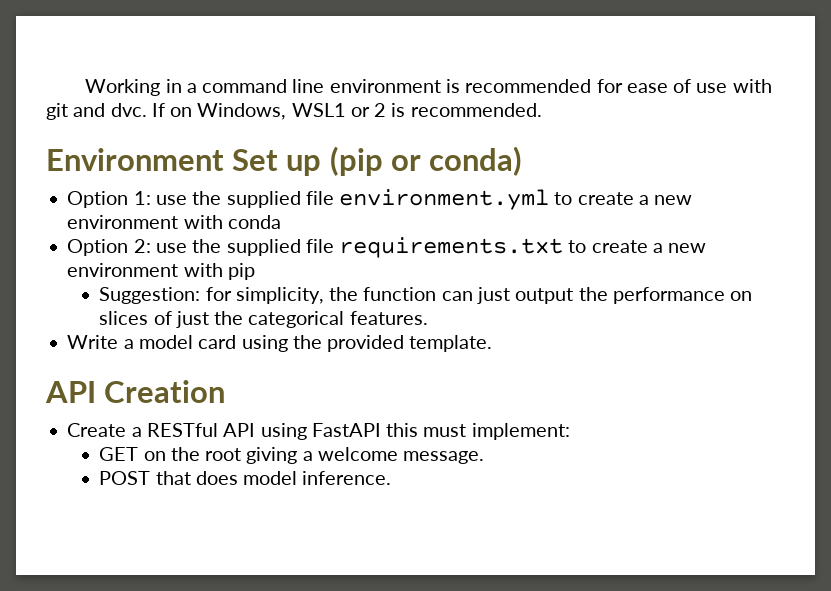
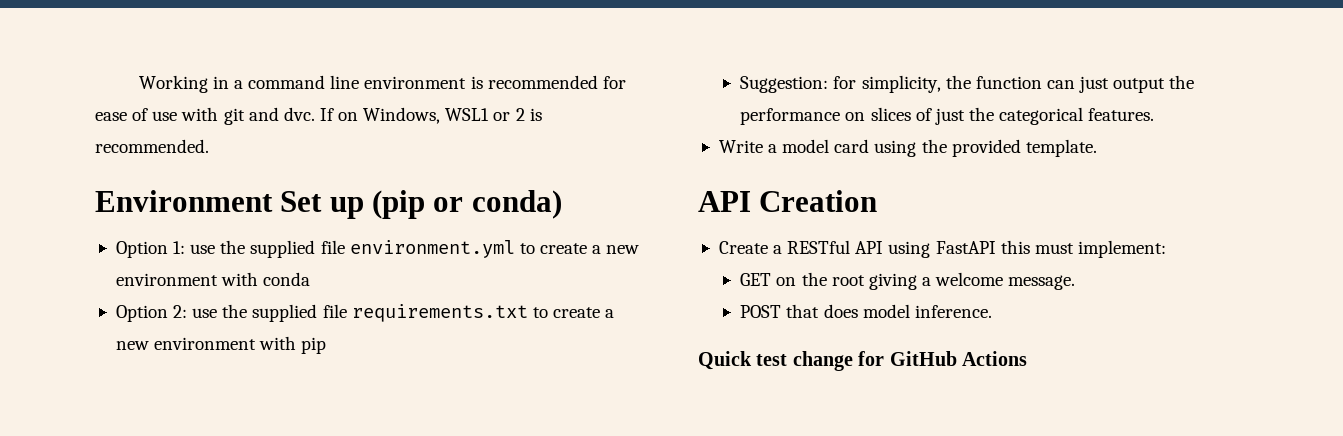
+ Quick test change for GitHub Actions

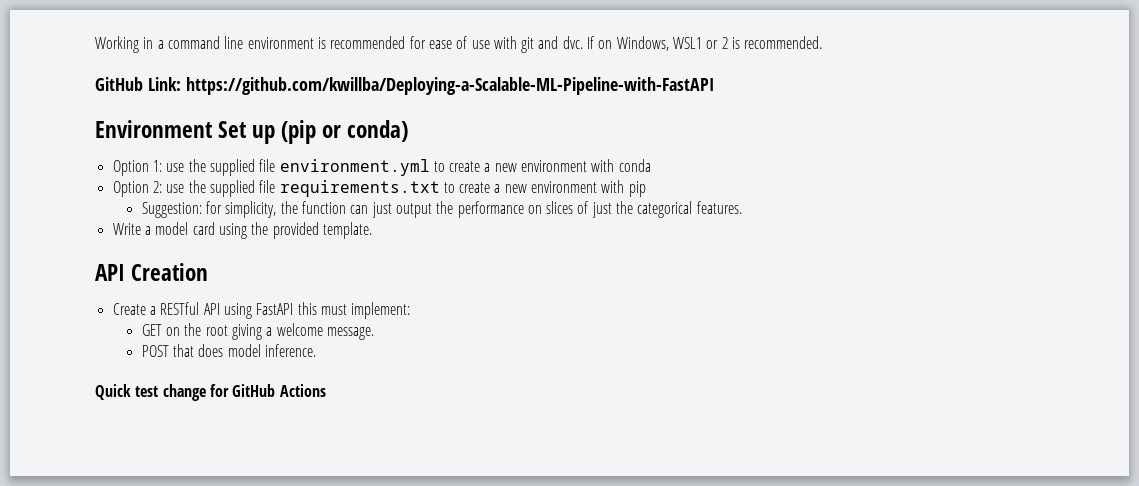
+ GitHub Link: https://github.com/kwillba/Deploying-a-Scalable-ML-Pipeline-with-FastAPI

